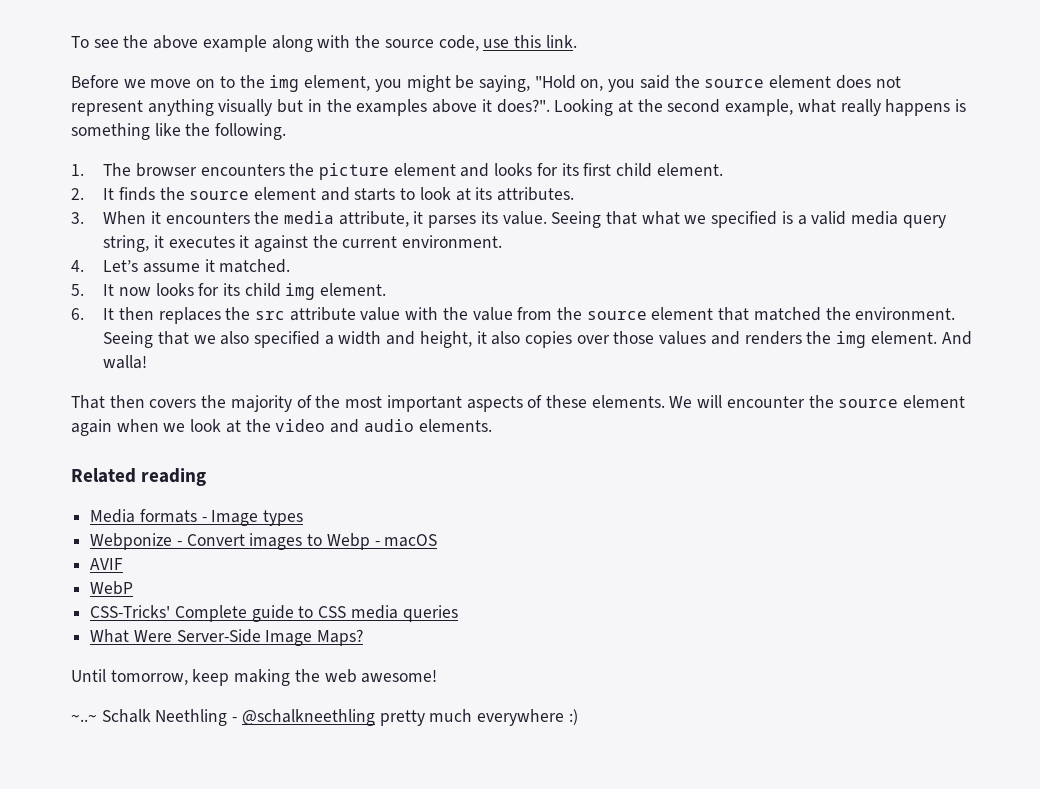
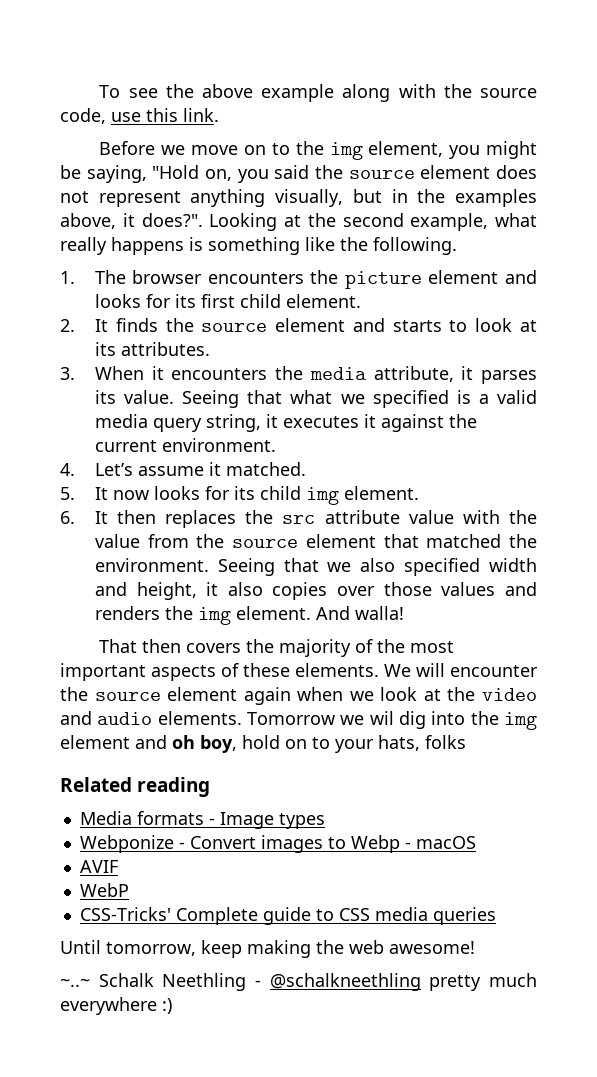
- Before we move on to the img element, you might be saying, "Hold on, you said the source element does not represent anything visually but in the examples above it does?".
+ Before we move on to the img element, you might be saying, "Hold on, you said the source element does not represent anything visually, but in the examples above, it does?".
- Seeing that we also specified a width and height, it also copies over those values and renders the img element.
+ Seeing that we also specified width and height, it also copies over those values and renders the img element.
+ Tomorrow we wil dig into the img element and oh boy, hold on to your hats, folks
- What Were Server-Side Image Maps?

